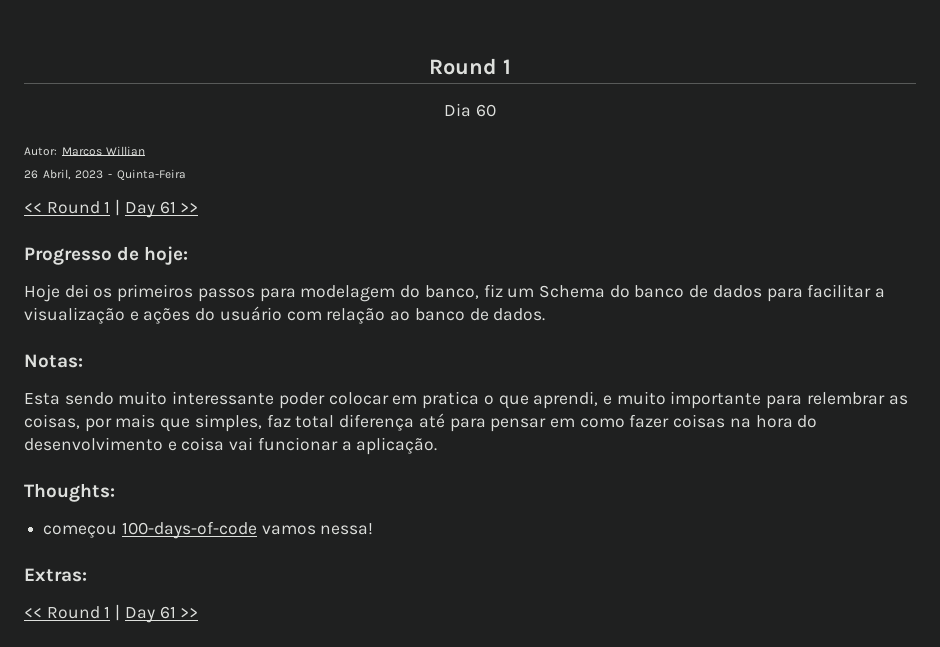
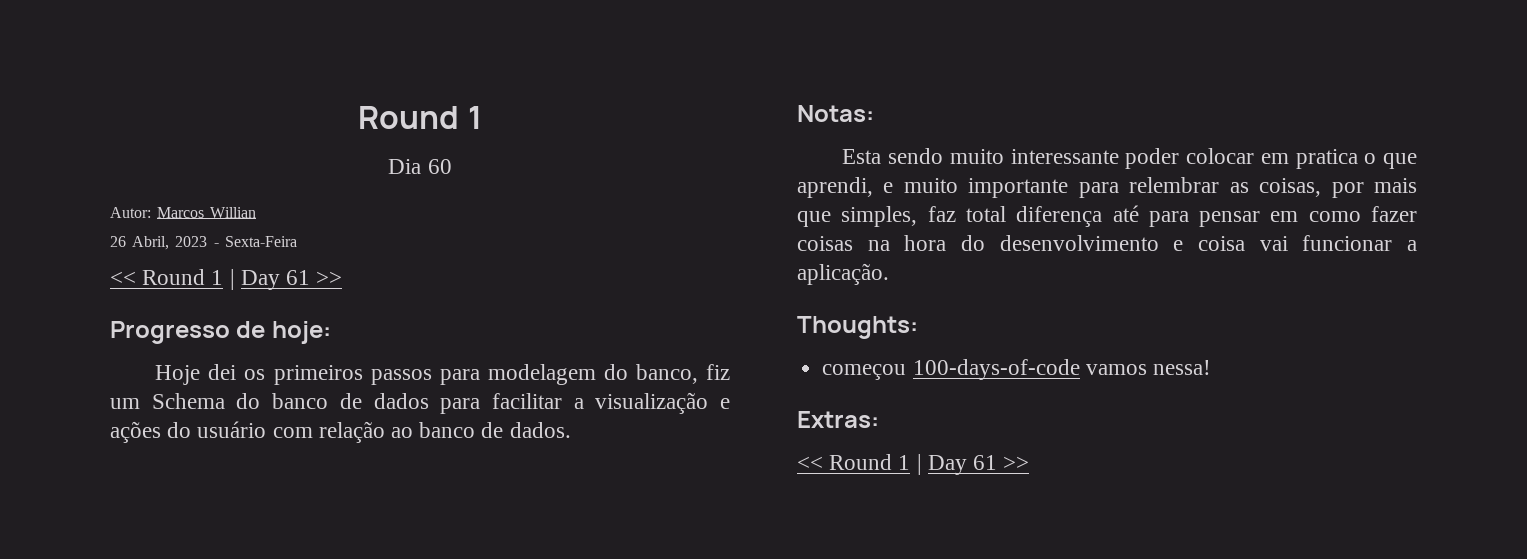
- 26 Abril, 2023 - Quinta-Feira
+ 26 Abril, 2023 - Sexta-Feira

